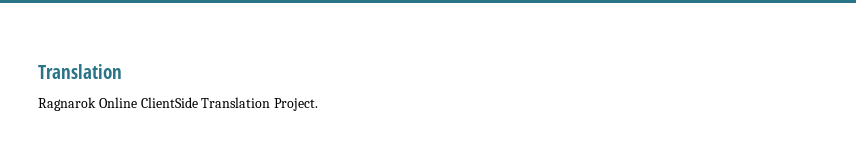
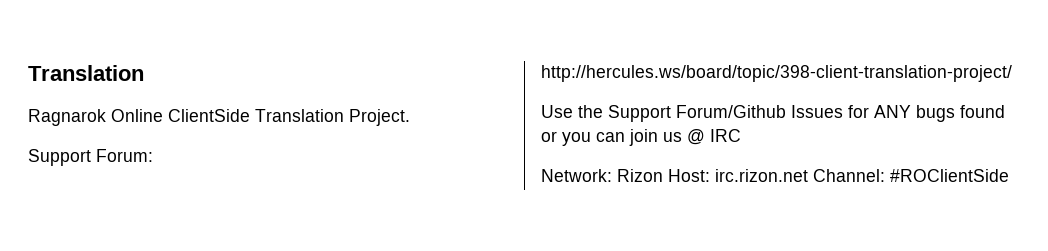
+ Support Forum: http://hercules.ws/board/topic/398-client-translation-project/
+ Use the Support Forum/Github Issues for ANY bugs found or you can join us @ IRC
+ Network: Rizon Host: irc.rizon.net Channel: #ROClientSide

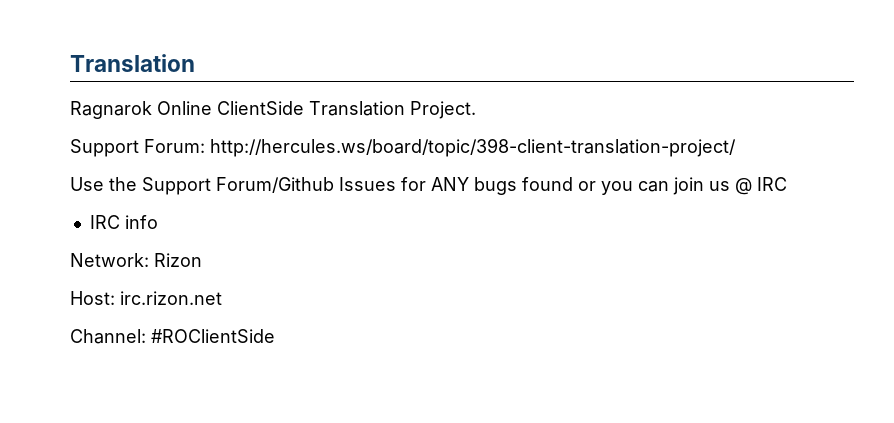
+ IRC info
- Network: Rizon Host: irc.rizon.net Channel: #ROClientSide
+ Network: Rizon
+ Host: irc.rizon.net
+ Channel: #ROClientSide

